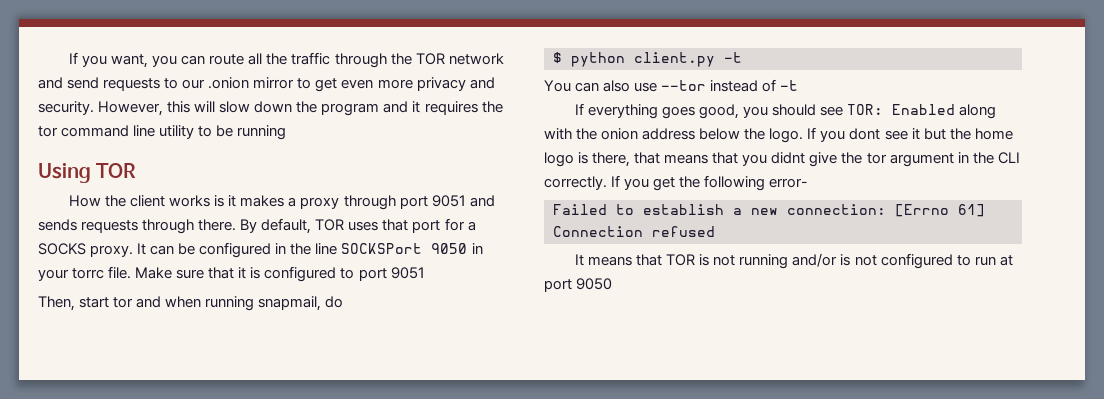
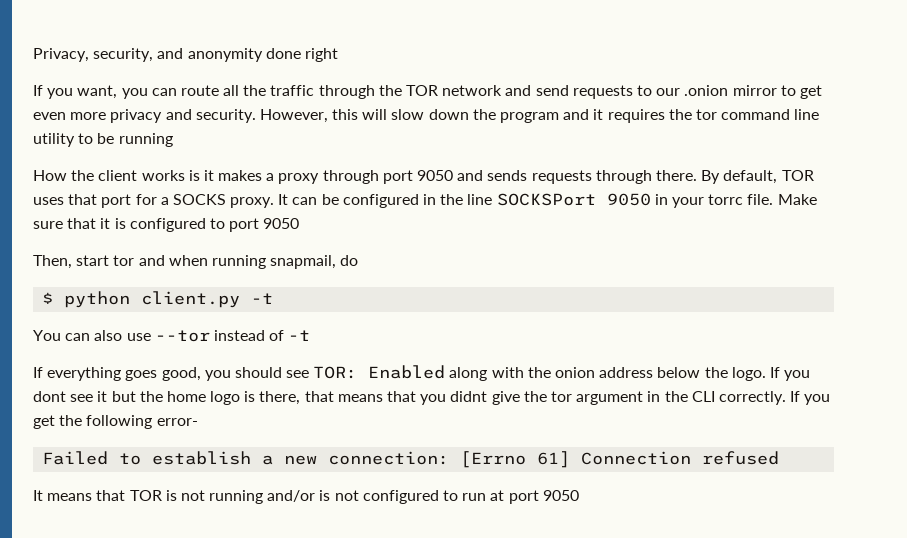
+ Privacy, security, and anonymity done right
- Using TOR
- How the client works is it makes a proxy through port 9051 and sends requests through there.
+ How the client works is it makes a proxy through port 9050 and sends requests through there.
- Make sure that it is configured to port 9051
+ Make sure that it is configured to port 9050

